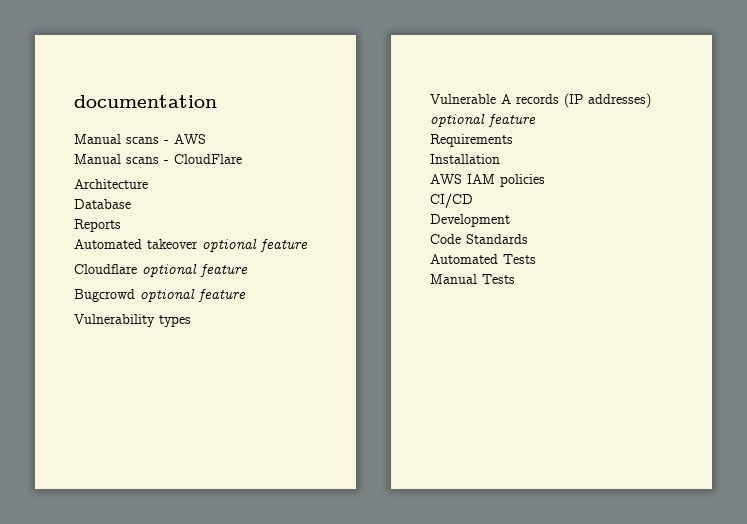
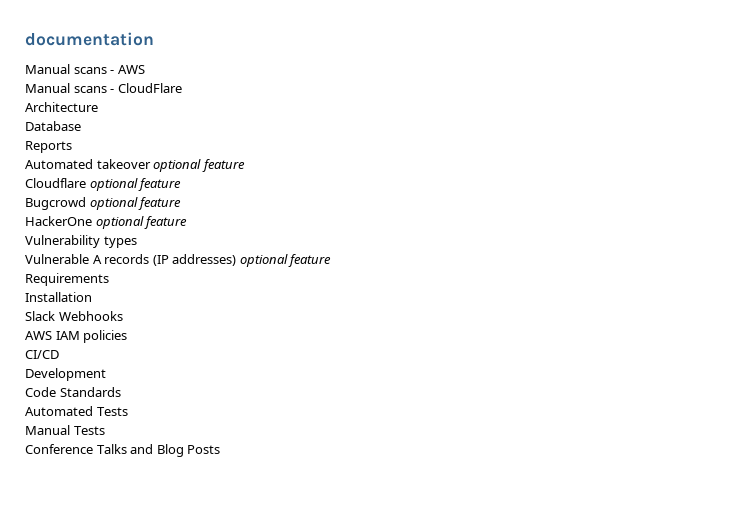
+ HackerOne optional feature
+ Slack Webhooks
+ Conference Talks and Blog Posts

